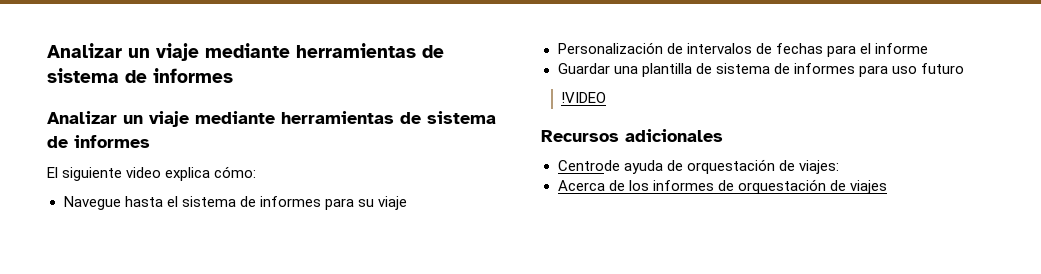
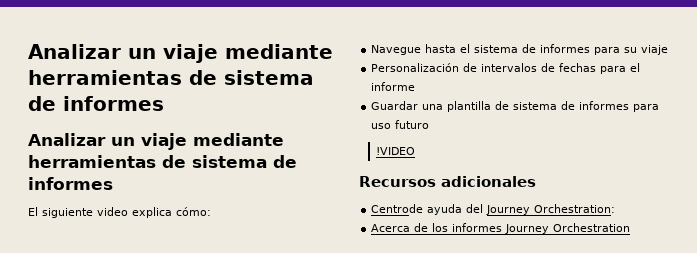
- Centrode ayuda de orquestación de viajes:
+ Centrode ayuda del Journey Orchestration:
- Acerca de los informes de orquestación de viajes
+ Acerca de los informes Journey Orchestration

